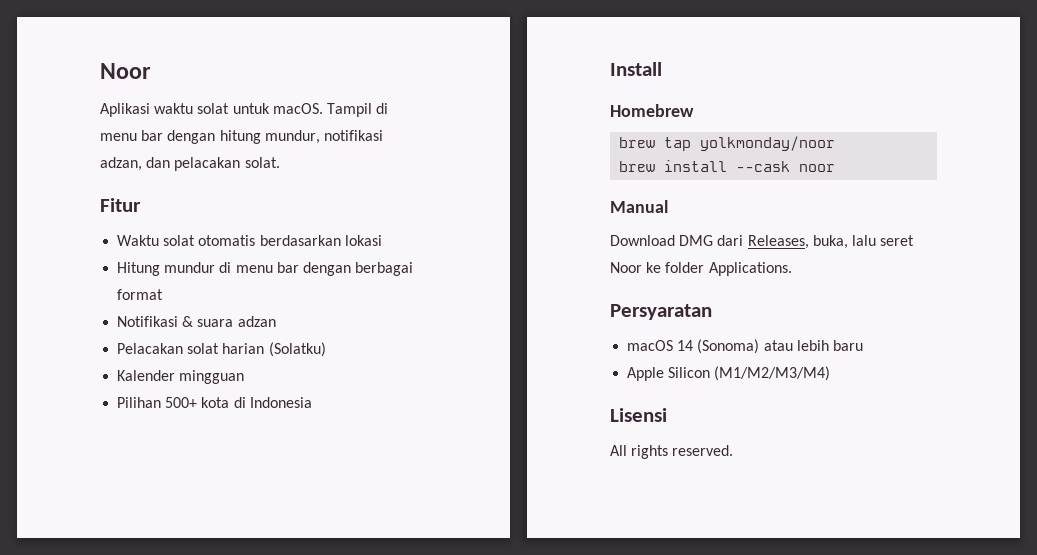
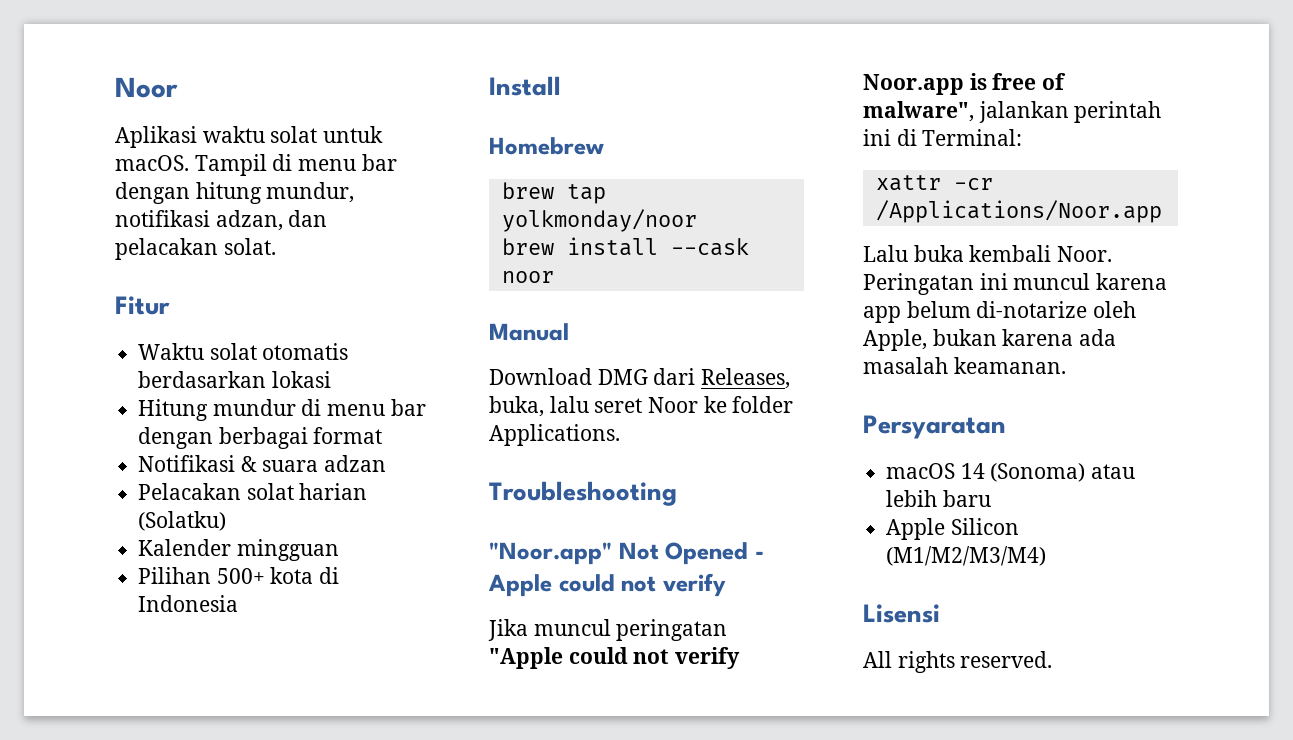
+ Troubleshooting
+ "Noor.app" Not Opened - Apple could not verify
+ Jika muncul peringatan "Apple could not verify Noor.app is free of malware", jalankan perintah ini di Terminal:
+ xattr -cr /Applications/Noor.app
+ Lalu buka kembali Noor. Peringatan ini muncul karena app belum di-notarize oleh Apple, bukan karena ada masalah keamanan.

